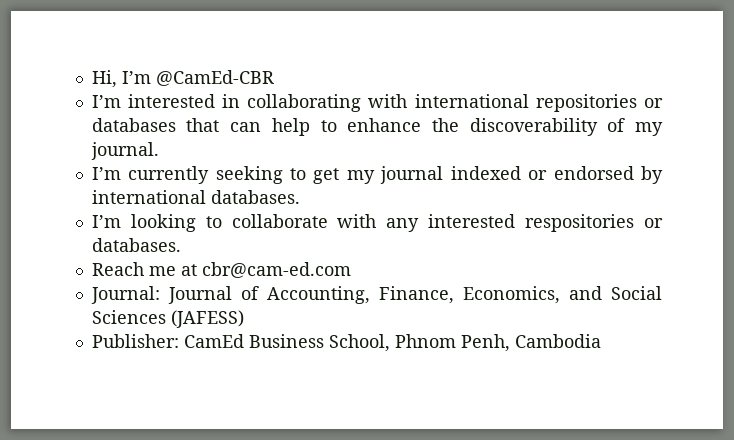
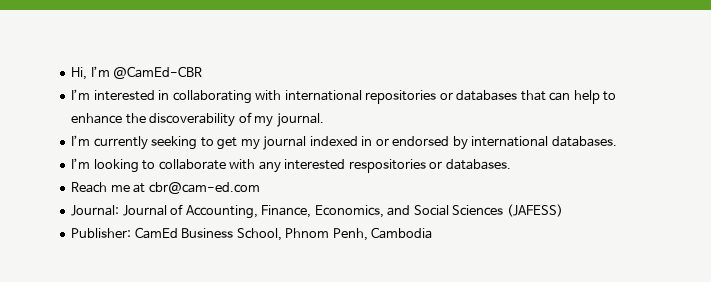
- I’m currently seeking to get my journal indexed or endorsed by international databases.
+ I’m currently seeking to get my journal indexed in or endorsed by international databases.

